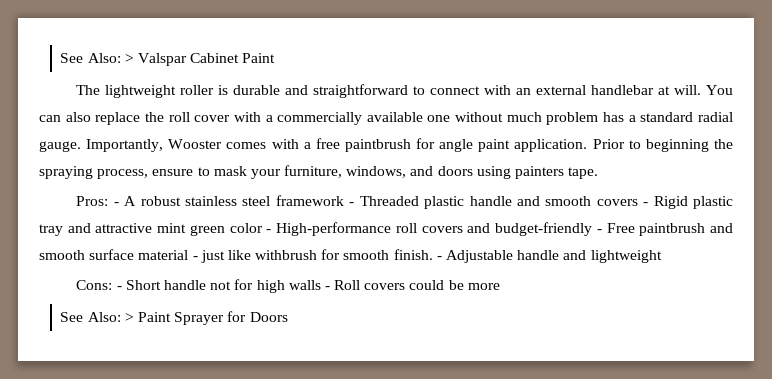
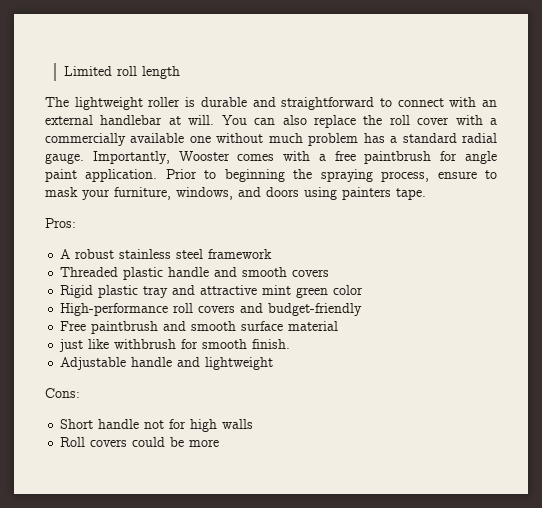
- See Also: > Valspar Cabinet Paint
+ Limited roll length
- Pros: - A robust stainless steel framework - Threaded plastic handle and smooth covers - Rigid plastic tray and attractive mint green color - High-performance roll covers and budget-friendly - Free paintbrush and smooth surface material - just like withbrush for smooth finish. - Adjustable handle and lightweight
+ Pros:
+ A robust stainless steel framework
+ Threaded plastic handle and smooth covers
+ Rigid plastic tray and attractive mint green color
+ High-performance roll covers and budget-friendly
+ Free paintbrush and smooth surface material
+ just like withbrush for smooth finish.
+ Adjustable handle and lightweight
- Cons: - Short handle not for high walls - Roll covers could be more
+ Cons:
+ Short handle not for high walls
+ Roll covers could be more
- See Also: > Paint Sprayer for Doors

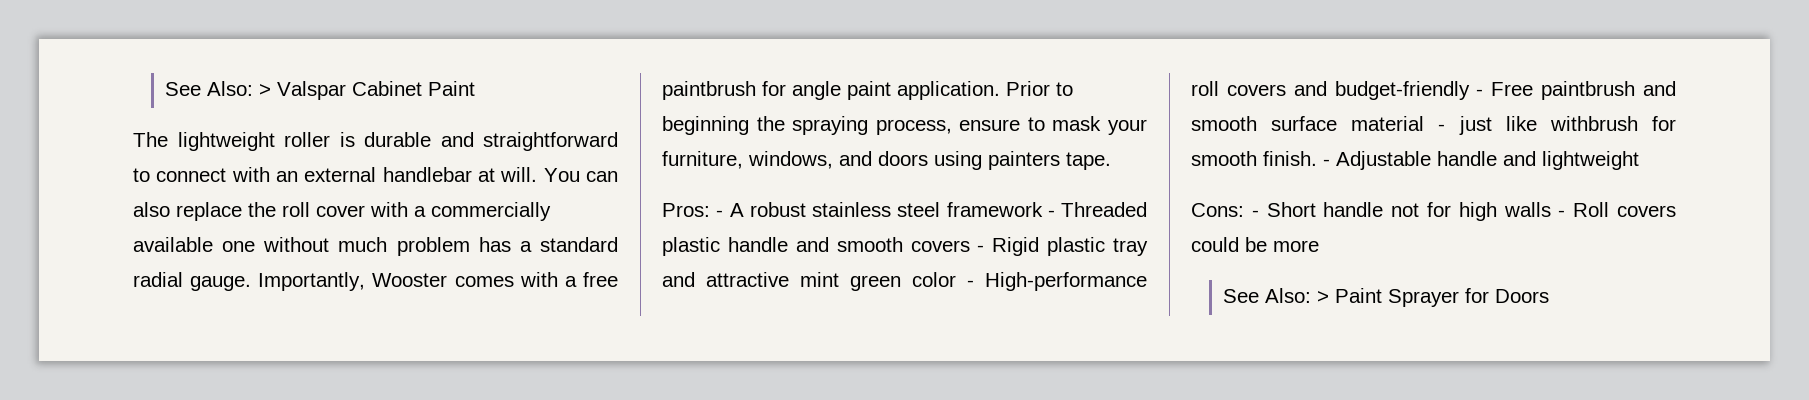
- Limited roll length
+ See Also: > Valspar Cabinet Paint
- Pros:
- A robust stainless steel framework
- Threaded plastic handle and smooth covers
- Rigid plastic tray and attractive mint green color
- High-performance roll covers and budget-friendly
- Free paintbrush and smooth surface material
- just like withbrush for smooth finish.
- Adjustable handle and lightweight
+ Pros: - A robust stainless steel framework - Threaded plastic handle and smooth covers - Rigid plastic tray and attractive mint green color - High-performance roll covers and budget-friendly - Free paintbrush and smooth surface material - just like withbrush for smooth finish. - Adjustable handle and lightweight
- Cons:
- Short handle not for high walls
- Roll covers could be more
+ Cons: - Short handle not for high walls - Roll covers could be more
+ See Also: > Paint Sprayer for Doors

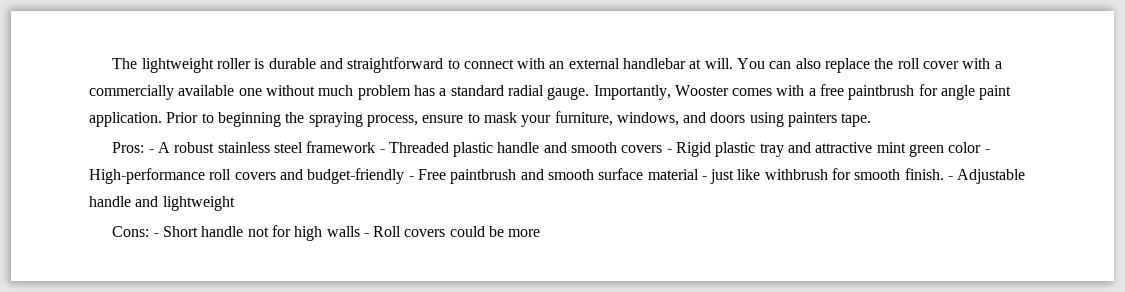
- See Also: > Valspar Cabinet Paint
- See Also: > Paint Sprayer for Doors

